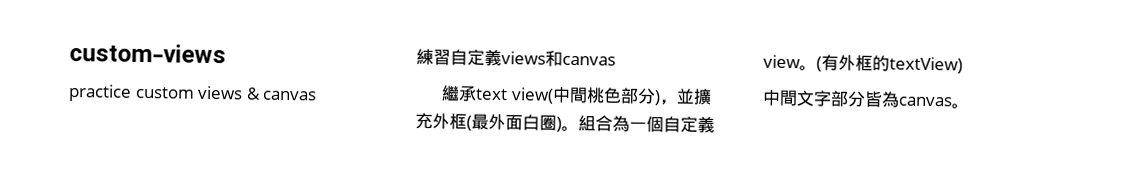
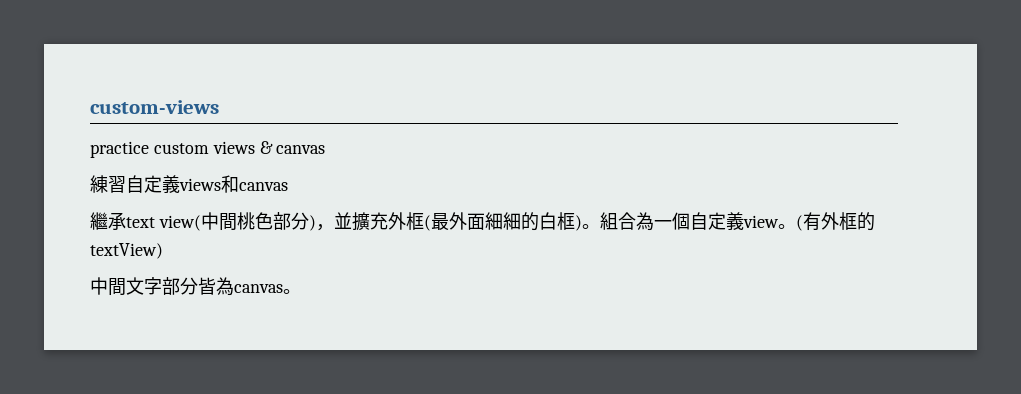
- 繼承text view(中間桃色部分)，並擴充外框(最外面白圈)。
+ 繼承text view(中間桃色部分)，並擴充外框(最外面細細的白框)。

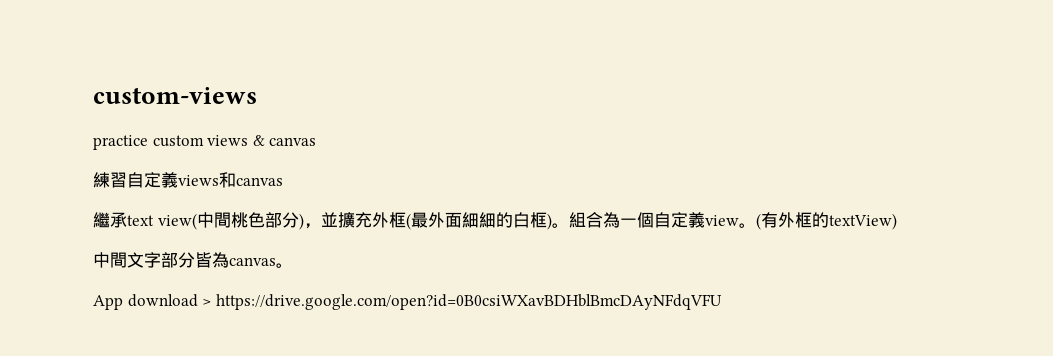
+ App download > https://drive.google.com/open?id=0B0csiWXavBDHblBmcDAyNFdqVFU

